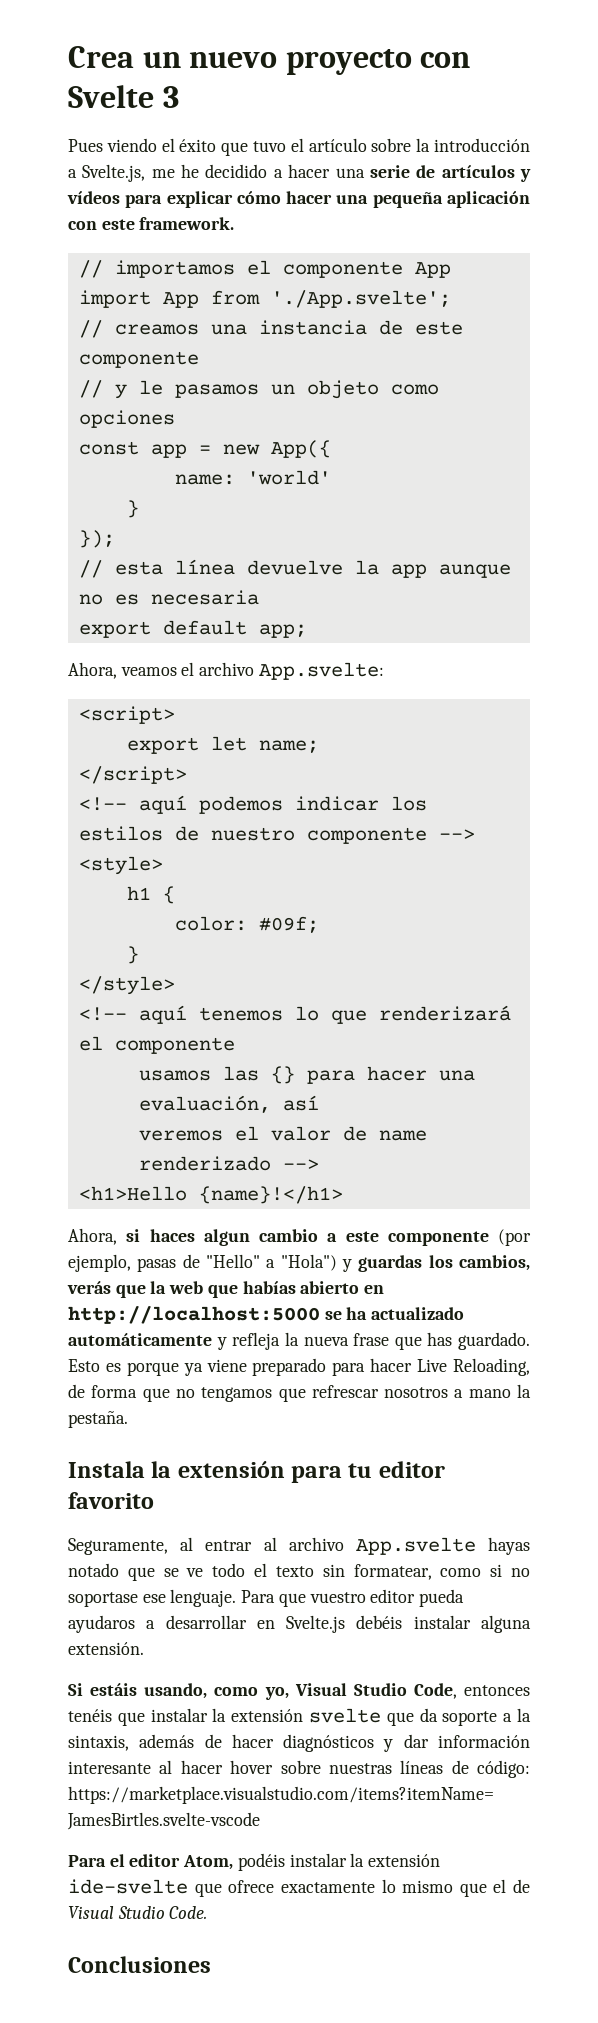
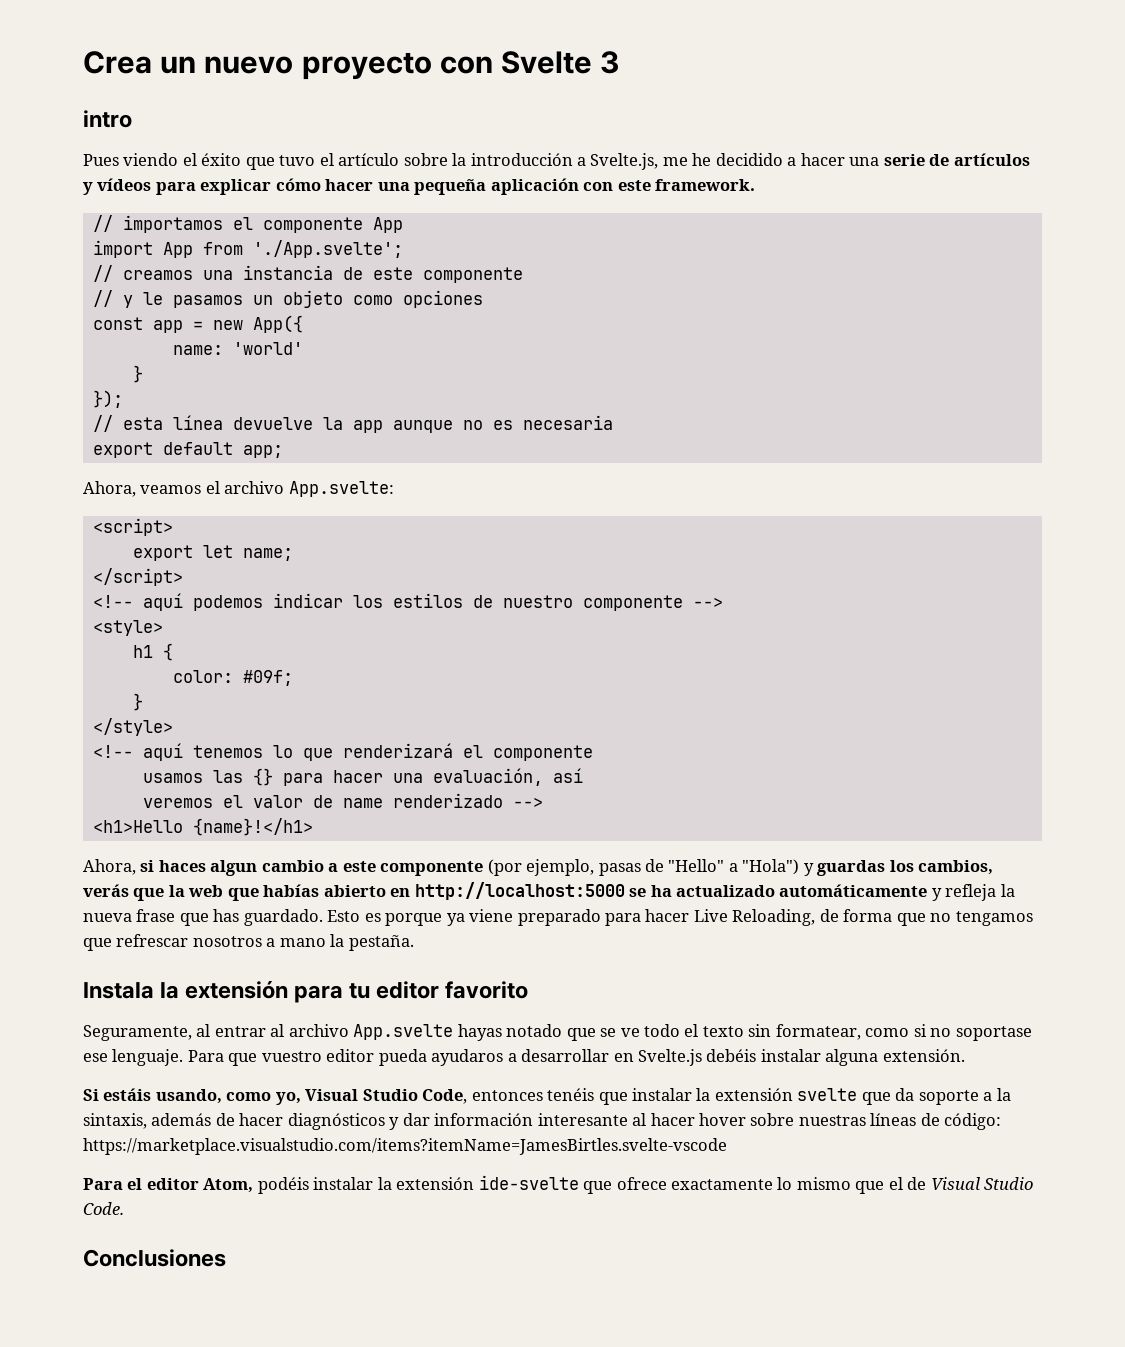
+ intro

